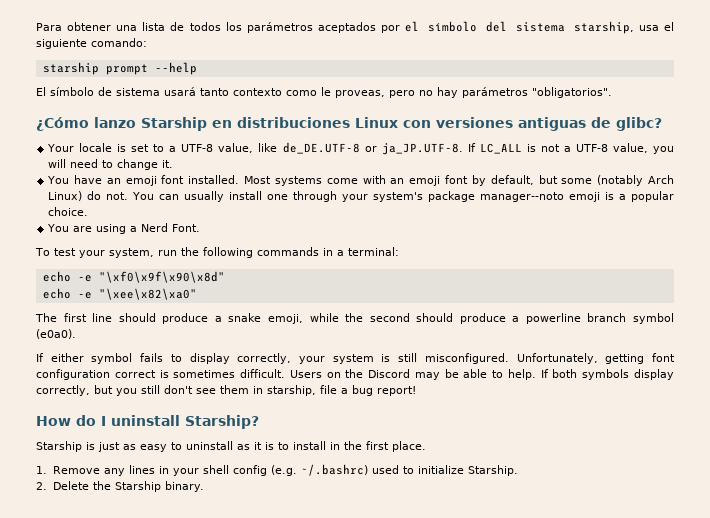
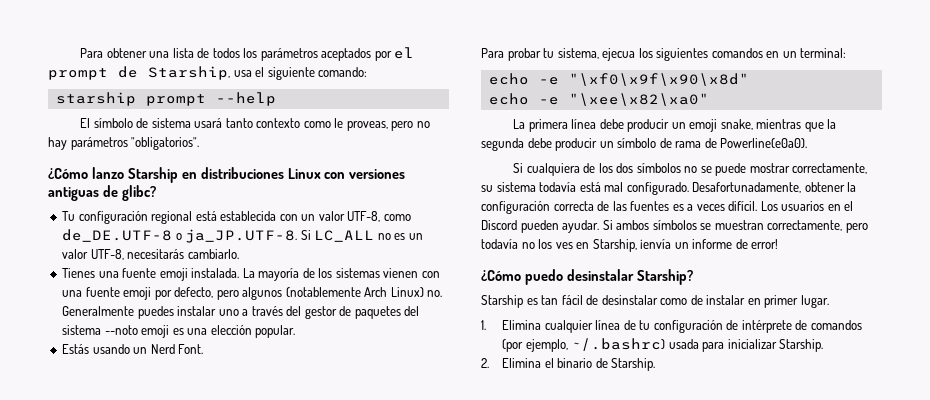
- Para obtener una lista de todos los parámetros aceptados por el símbolo del sistema starship, usa el siguiente comando:
+ Para obtener una lista de todos los parámetros aceptados por el prompt de Starship, usa el siguiente comando:
- Your locale is set to a UTF-8 value, like de_DE.UTF-8 or ja_JP.UTF-8. If LC_ALL is not a UTF-8 value, you will need to change it.
- You have an emoji font installed. Most systems come with an emoji font by default, but some (notably Arch Linux) do not. You can usually install one through your system's package manager--noto emoji is a popular choice.
- You are using a Nerd Font.
- To test your system, run the following commands in a terminal:
+ Tu configuración regional está establecida con un valor UTF-8, como de_DE.UTF-8 o ja_JP.UTF-8. Si LC_ALL no es un valor UTF-8, necesitarás cambiarlo.
+ Tienes una fuente emoji instalada. La mayoría de los sistemas vienen con una fuente emoji por defecto, pero algunos (notablemente Arch Linux) no. Generalmente puedes instalar uno a través del gestor de paquetes del sistema --noto emoji es una elección popular.
+ Estás usando un Nerd Font.
+ Para probar tu sistema, ejecua los siguientes comandos en un terminal:
- The first line should produce a snake emoji, while the second should produce a powerline branch symbol (e0a0).
- If either symbol fails to display correctly, your system is still misconfigured. Unfortunately, getting font configuration correct is sometimes difficult. Users on the Discord may be able to help. If both symbols display correctly, but you still don't see them in starship, file a bug report!
- How do I uninstall Starship?
- Starship is just as easy to uninstall as it is to install in the first place.
- 1. Remove any lines in your shell config (e.g. ~/.bashrc) used to initialize Starship.
- 2. Delete the Starship binary.
+ La primera línea debe producir un emoji snake, mientras que la segunda debe producir un símbolo de rama de Powerline(e0a0).
+ Si cualquiera de los dos símbolos no se puede mostrar correctamente, su sistema todavía está mal configurado. Desafortunadamente, obtener la configuración correcta de las fuentes es a veces difícil. Los usuarios en el Discord pueden ayudar. Si ambos símbolos se muestran correctamente, pero todavía no los ves en Starship, ¡envía un informe de error!
+ ¿Cómo puedo desinstalar Starship?
+ Starship es tan fácil de desinstalar como de instalar en primer lugar.
+ 1. Elimina cualquier línea de tu configuración de intérprete de comandos (por ejemplo, ~/.bashrc) usada para inicializar Starship.
+ 2. Elimina el binario de Starship.

